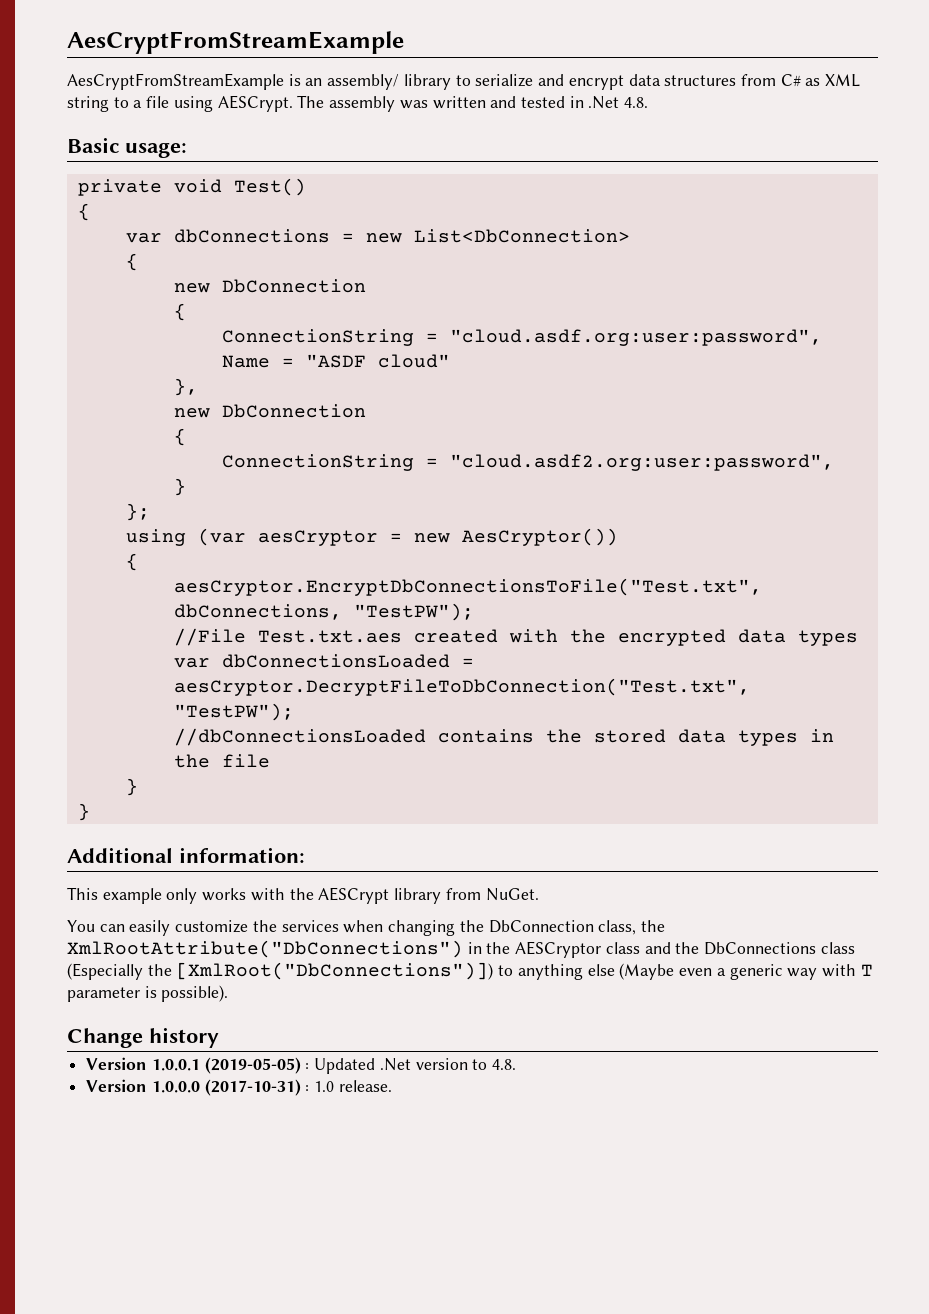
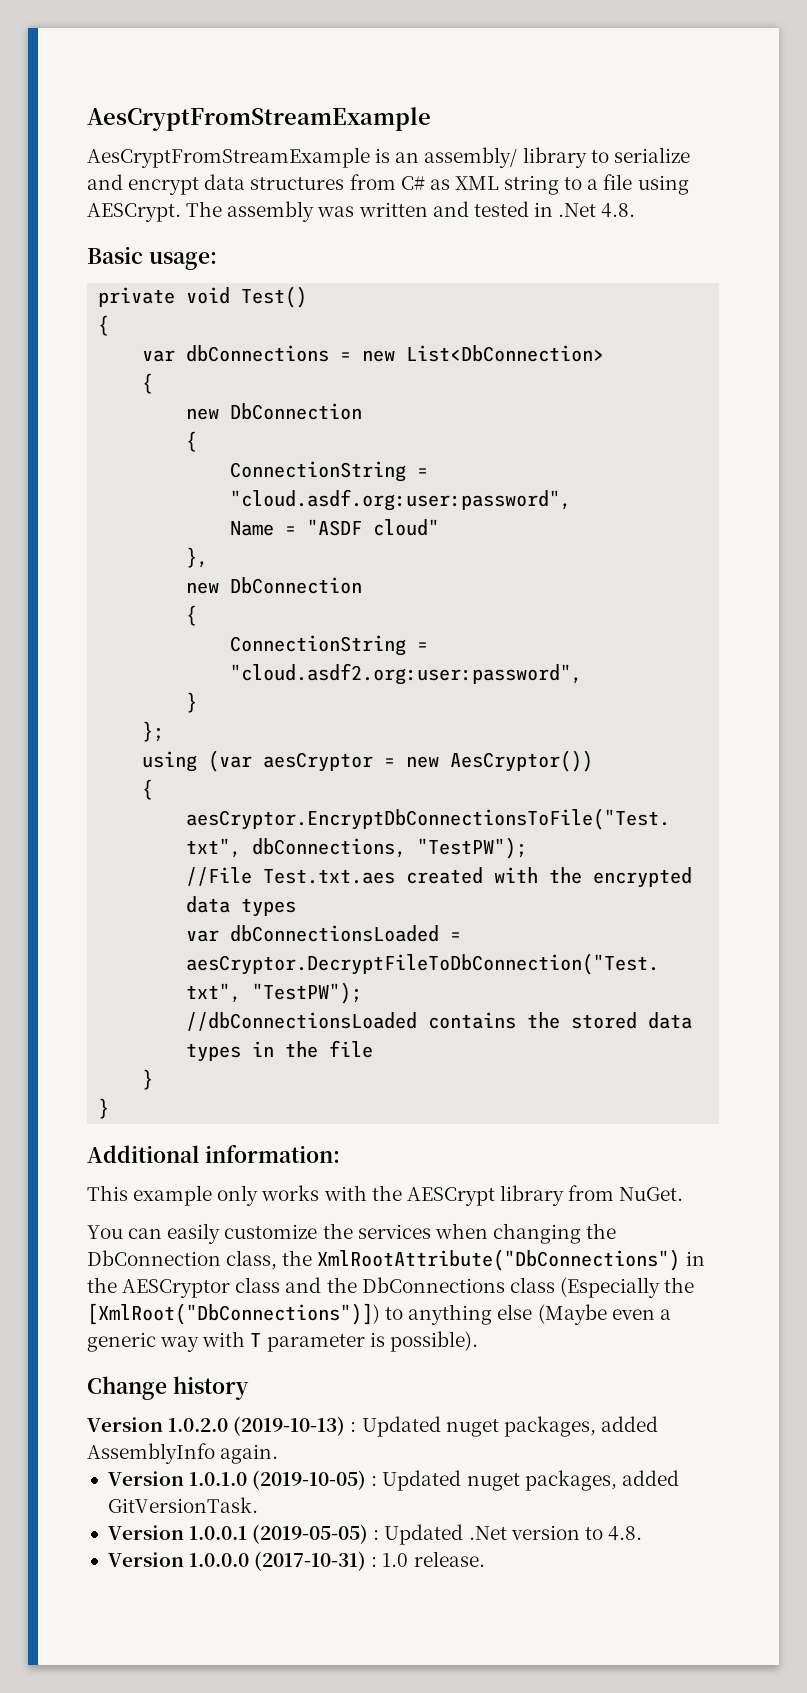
+ Version 1.0.2.0 (2019-10-13) : Updated nuget packages, added AssemblyInfo again.
+ Version 1.0.1.0 (2019-10-05) : Updated nuget packages, added GitVersionTask.

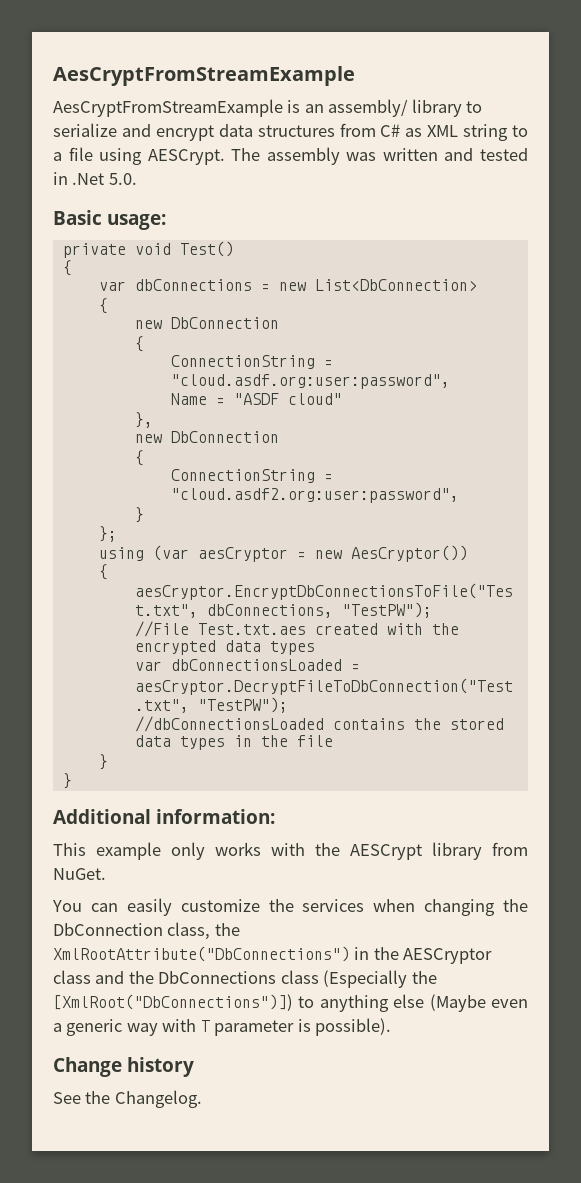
- The assembly was written and tested in .Net 4.8.
+ The assembly was written and tested in .Net 5.0.
- Version 1.0.2.0 (2019-10-13) : Updated nuget packages, added AssemblyInfo again.
- Version 1.0.1.0 (2019-10-05) : Updated nuget packages, added GitVersionTask.
- Version 1.0.0.1 (2019-05-05) : Updated .Net version to 4.8.
- Version 1.0.0.0 (2017-10-31) : 1.0 release.
+ See the Changelog.

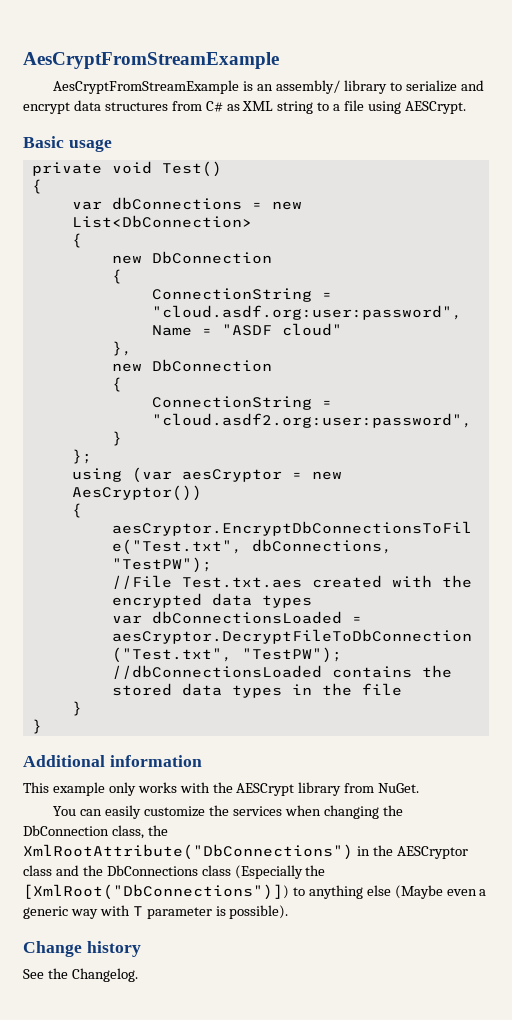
- The assembly was written and tested in .Net 5.0.
- Basic usage:
+ Basic usage
- Additional information:
+ Additional information

